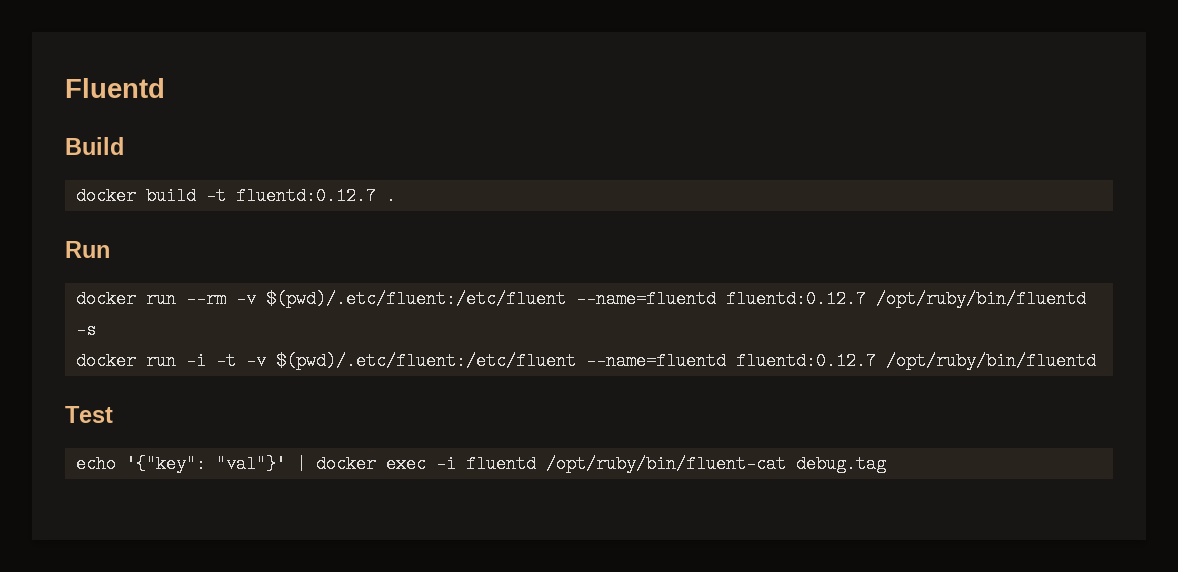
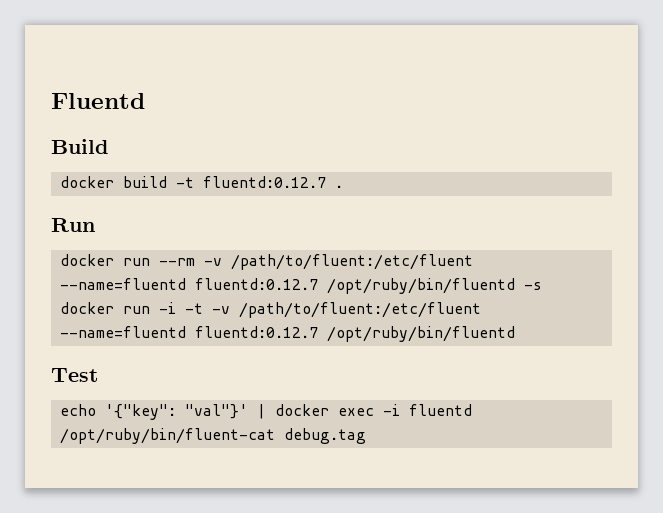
- docker run --rm -v $(pwd)/.etc/fluent:/etc/fluent --name=fluentd fluentd:0.12.7 /opt/ruby/bin/fluentd -s
+ docker run --rm -v /path/to/fluent:/etc/fluent --name=fluentd fluentd:0.12.7 /opt/ruby/bin/fluentd -s
- docker run -i -t -v $(pwd)/.etc/fluent:/etc/fluent --name=fluentd fluentd:0.12.7 /opt/ruby/bin/fluentd
+ docker run -i -t -v /path/to/fluent:/etc/fluent --name=fluentd fluentd:0.12.7 /opt/ruby/bin/fluentd

